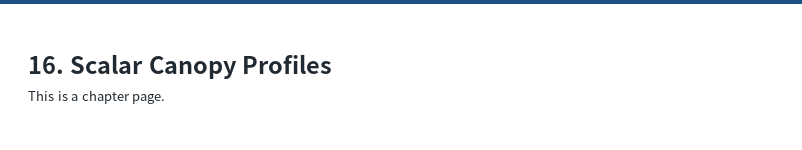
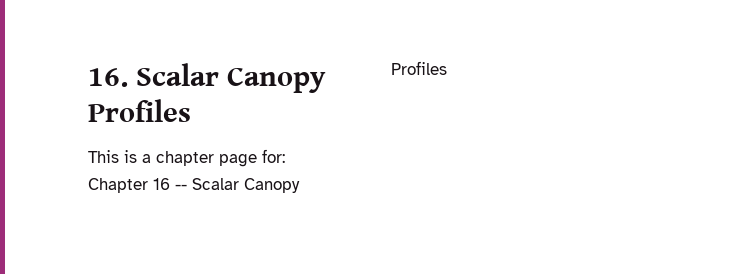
- This is a chapter page.
+ This is a chapter page for:
+ Chapter 16 -- Scalar Canopy Profiles

